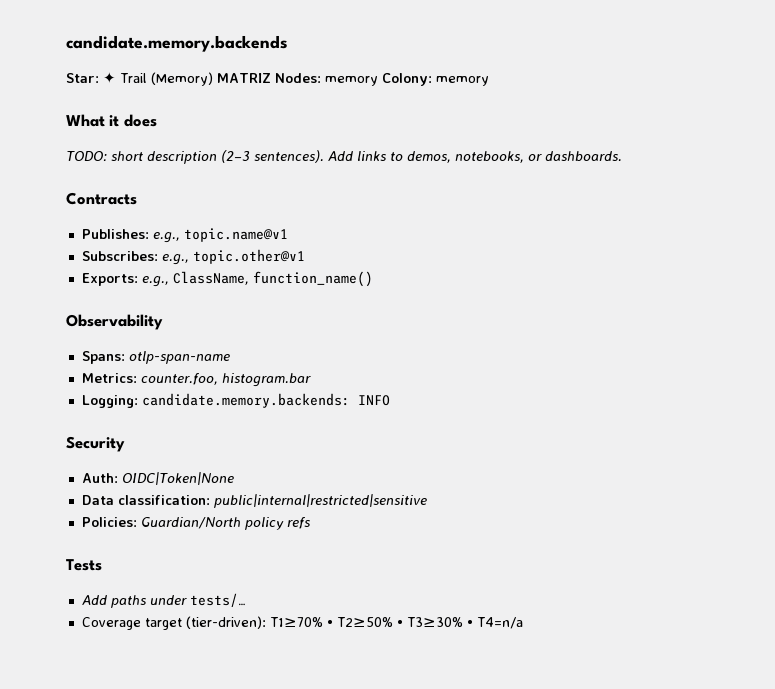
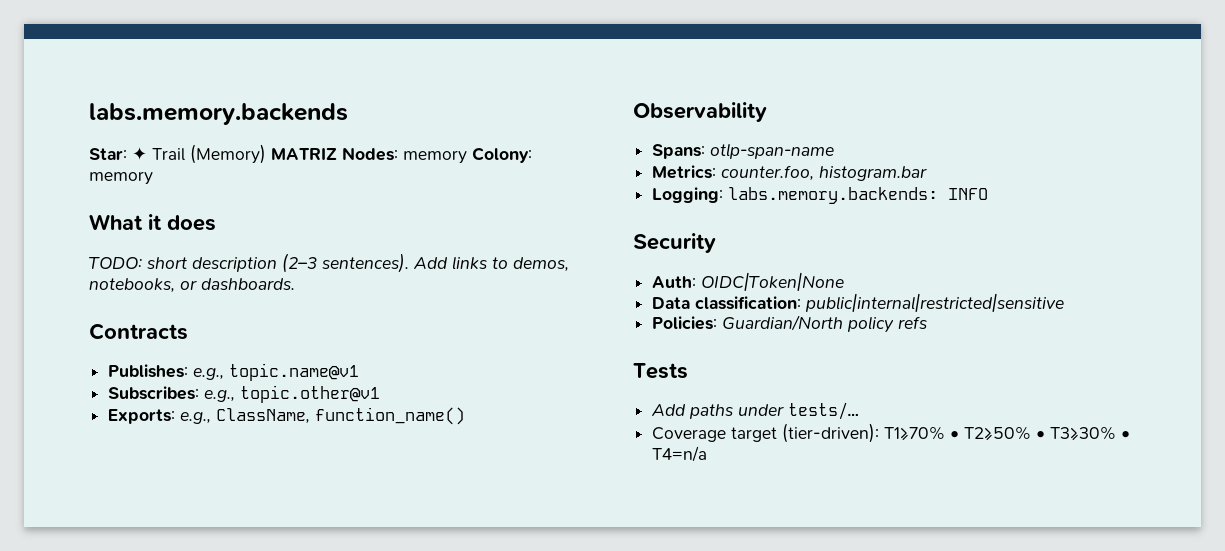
- candidate.memory.backends
+ labs.memory.backends
- Logging: candidate.memory.backends: INFO
+ Logging: labs.memory.backends: INFO

